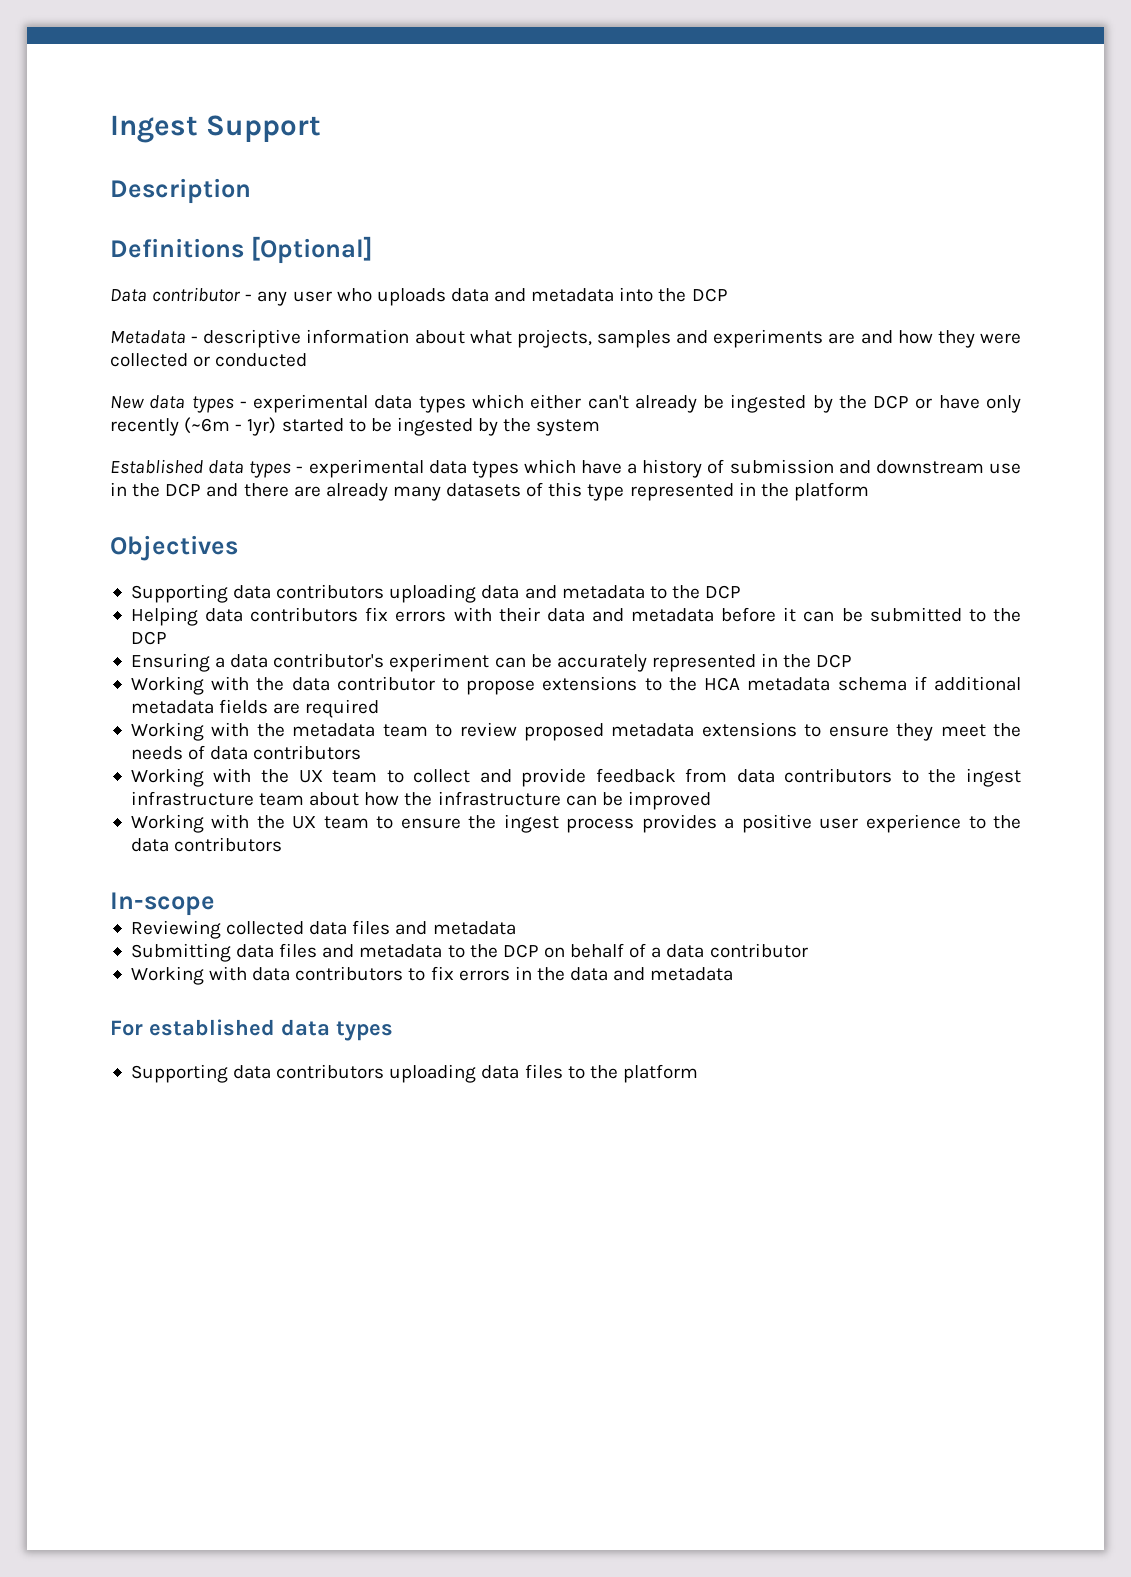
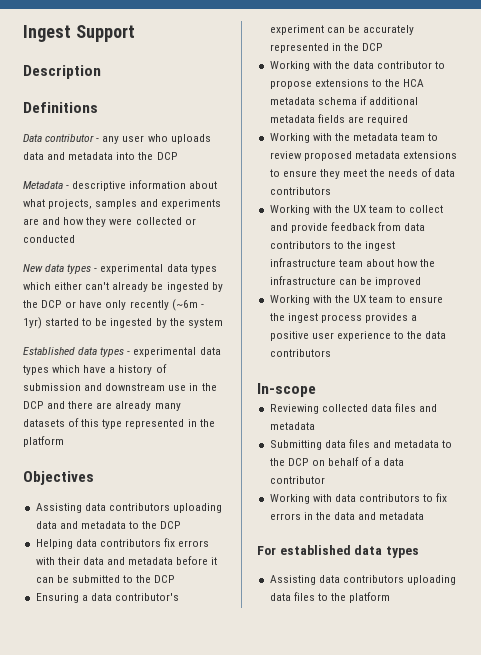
- Definitions [Optional]
+ Definitions
- Supporting data contributors uploading data and metadata to the DCP
+ Assisting data contributors uploading data and metadata to the DCP
- Supporting data contributors uploading data files to the platform
+ Assisting data contributors uploading data files to the platform

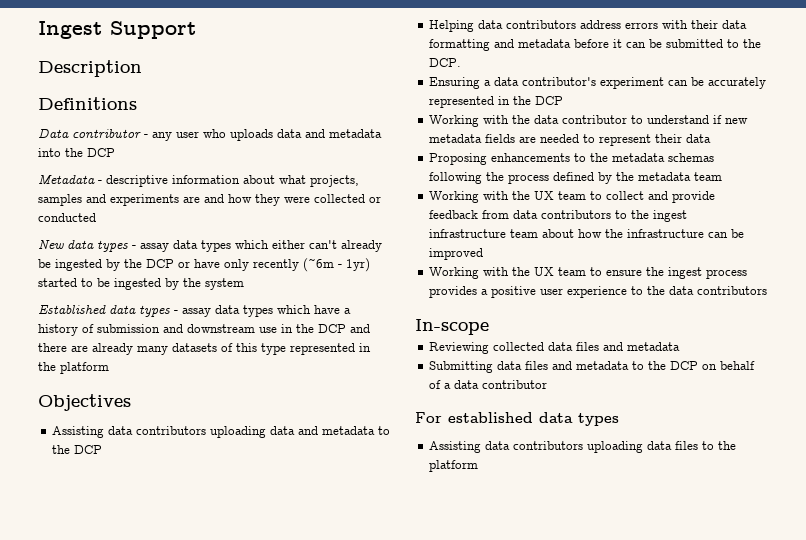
- New data types - experimental data types which either can't already be ingested by the DCP or have only recently (~6m - 1yr) started to be ingested by the system
+ New data types - assay data types which either can't already be ingested by the DCP or have only recently (~6m - 1yr) started to be ingested by the system
- Established data types - experimental data types which have a history of submission and downstream use in the DCP and there are already many datasets of this type represented in the platform
+ Established data types - assay data types which have a history of submission and downstream use in the DCP and there are already many datasets of this type represented in the platform
- Helping data contributors fix errors with their data and metadata before it can be submitted to the DCP
+ Helping data contributors address errors with their data formatting and metadata before it can be submitted to the DCP.
- Working with the data contributor to propose extensions to the HCA metadata schema if additional metadata fields are required
- Working with the metadata team to review proposed metadata extensions to ensure they meet the needs of data contributors
+ Working with the data contributor to understand if new metadata fields are needed to represent their data
+ Proposing enhancements to the metadata schemas following the process defined by the metadata team
- Working with data contributors to fix errors in the data and metadata

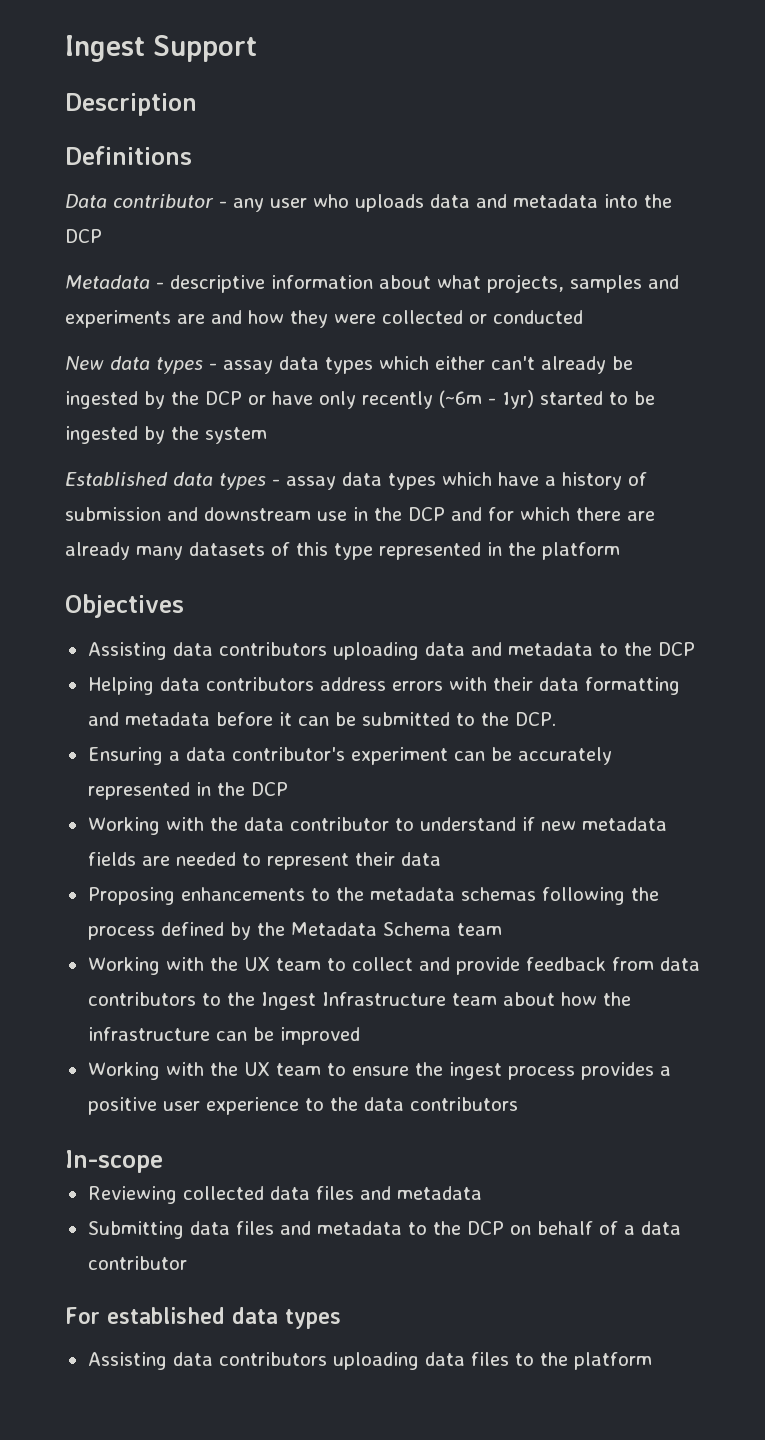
- Established data types - assay data types which have a history of submission and downstream use in the DCP and there are already many datasets of this type represented in the platform
+ Established data types - assay data types which have a history of submission and downstream use in the DCP and for which there are already many datasets of this type represented in the platform
- Proposing enhancements to the metadata schemas following the process defined by the metadata team
+ Proposing enhancements to the metadata schemas following the process defined by the Metadata Schema team
- Working with the UX team to collect and provide feedback from data contributors to the ingest infrastructure team about how the infrastructure can be improved
+ Working with the UX team to collect and provide feedback from data contributors to the Ingest Infrastructure team about how the infrastructure can be improved

